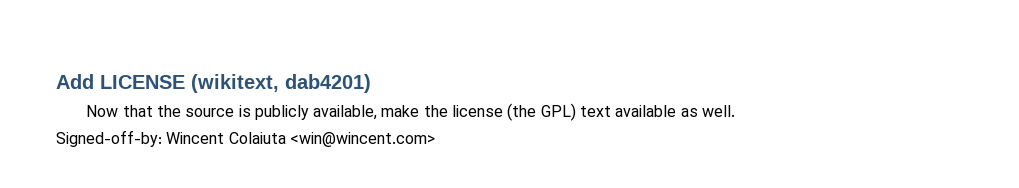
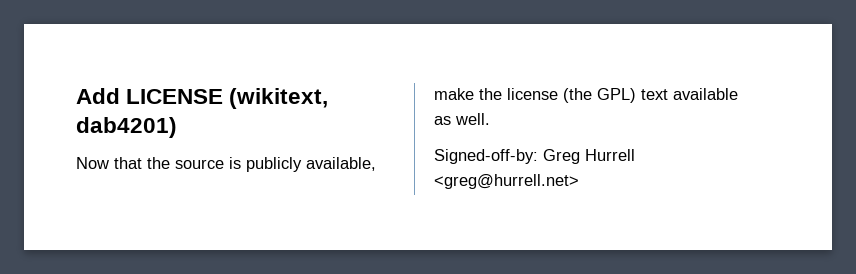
- Signed-off-by: Wincent Colaiuta <win@wincent.com>
+ Signed-off-by: Greg Hurrell <greg@hurrell.net>

